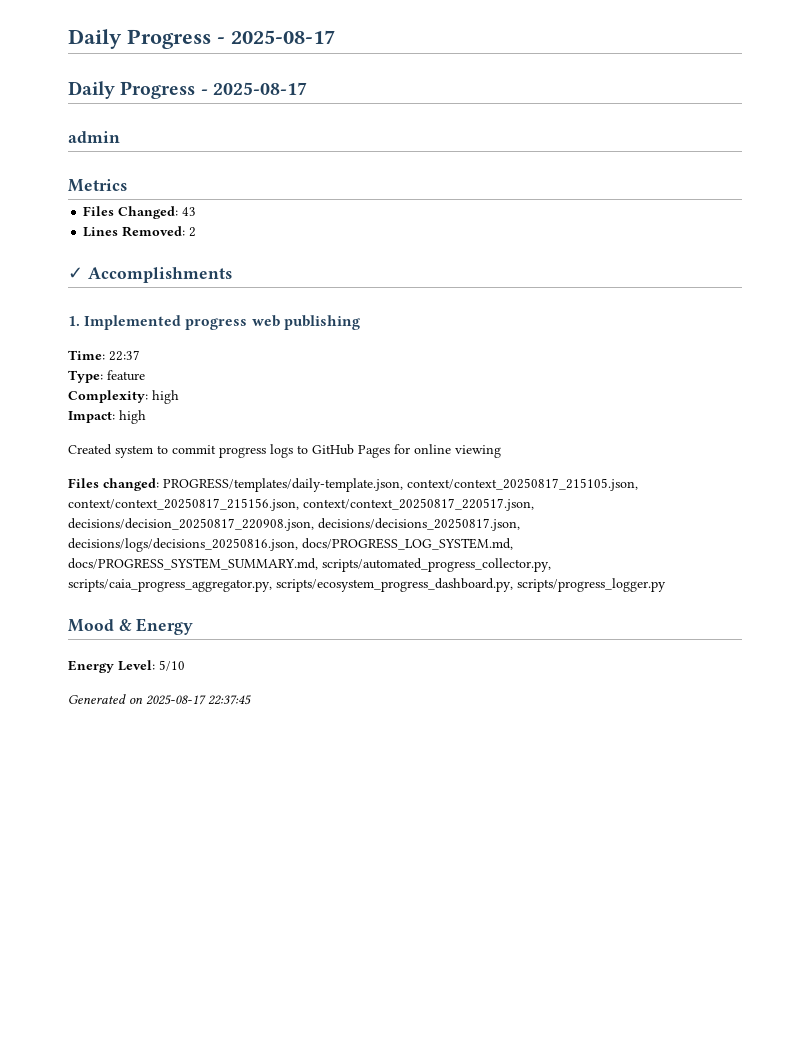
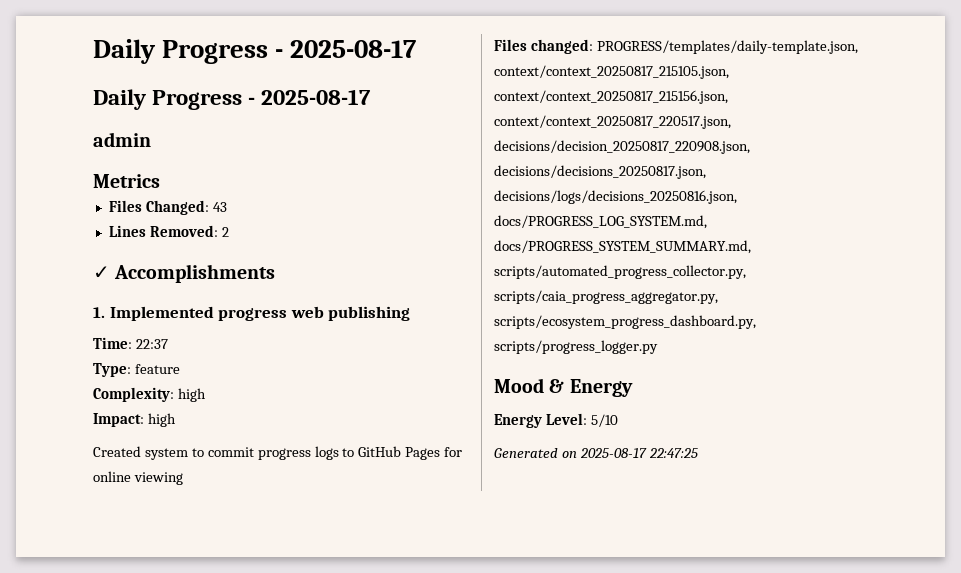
- Generated on 2025-08-17 22:37:45
+ Generated on 2025-08-17 22:47:25

